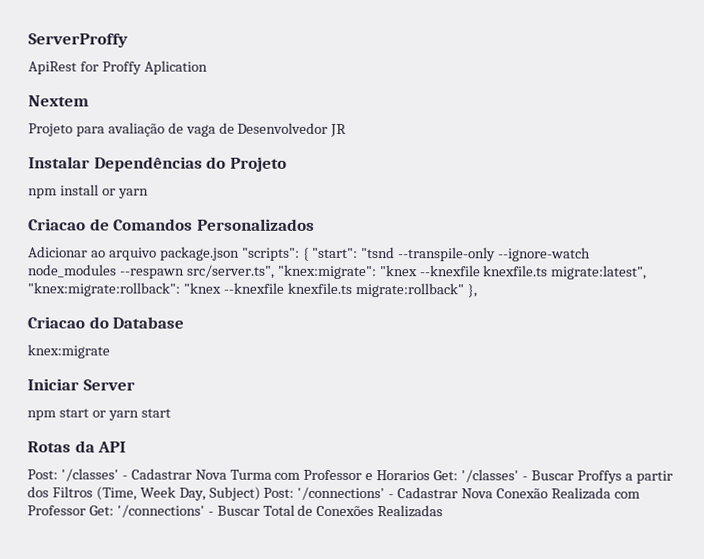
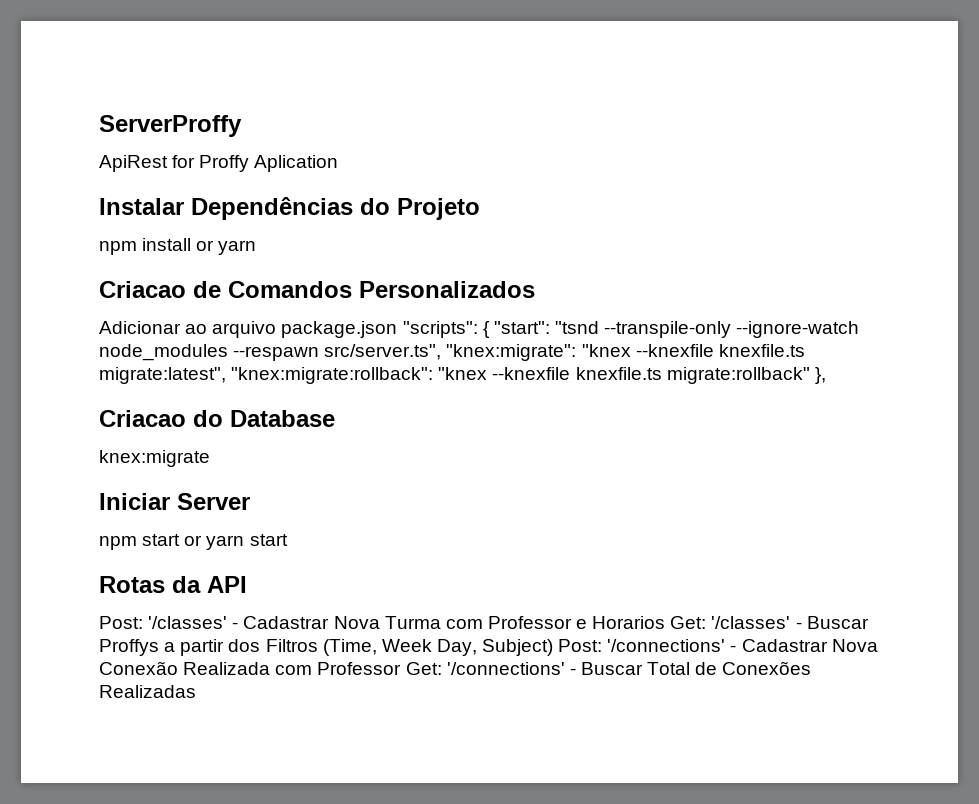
- Nextem
- Projeto para avaliação de vaga de Desenvolvedor JR

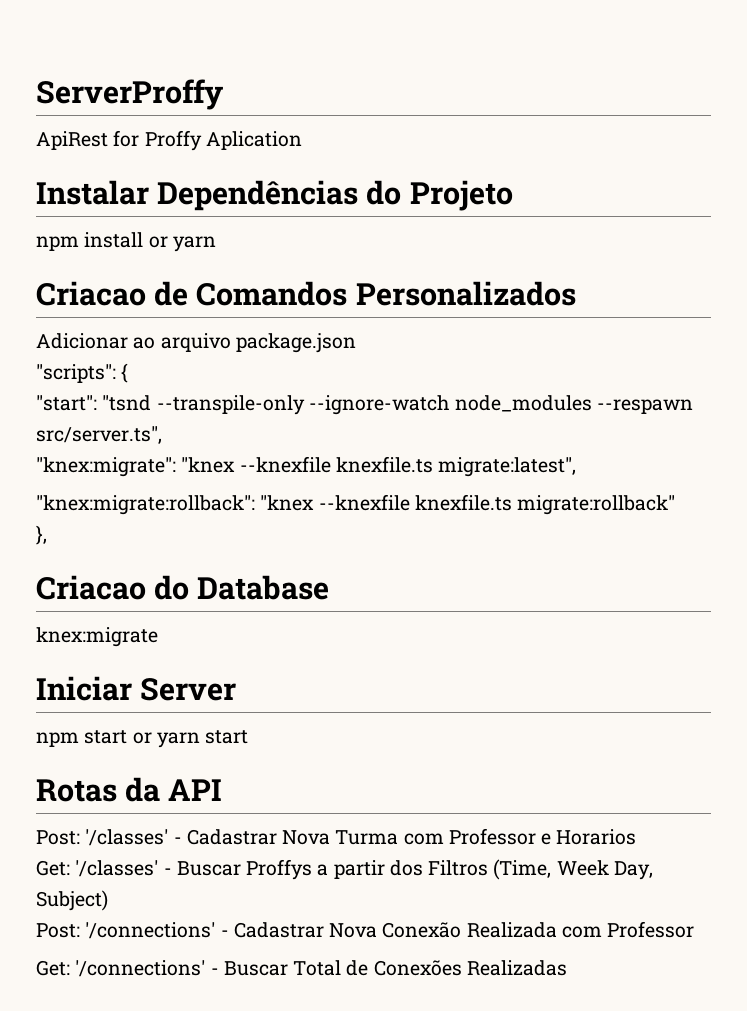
- Adicionar ao arquivo package.json "scripts": { "start": "tsnd --transpile-only --ignore-watch node_modules --respawn src/server.ts", "knex:migrate": "knex --knexfile knexfile.ts migrate:latest", "knex:migrate:rollback": "knex --knexfile knexfile.ts migrate:rollback" },
+ Adicionar ao arquivo package.json
+ "scripts": {
+ "start": "tsnd --transpile-only --ignore-watch node_modules --respawn src/server.ts",
+ "knex:migrate": "knex --knexfile knexfile.ts migrate:latest",
+ "knex:migrate:rollback": "knex --knexfile knexfile.ts migrate:rollback"
+ },
- Post: '/classes' - Cadastrar Nova Turma com Professor e Horarios Get: '/classes' - Buscar Proffys a partir dos Filtros (Time, Week Day, Subject) Post: '/connections' - Cadastrar Nova Conexão Realizada com Professor Get: '/connections' - Buscar Total de Conexões Realizadas
+ Post: '/classes' - Cadastrar Nova Turma com Professor e Horarios
+ Get: '/classes' - Buscar Proffys a partir dos Filtros (Time, Week Day, Subject)
+ Post: '/connections' - Cadastrar Nova Conexão Realizada com Professor
+ Get: '/connections' - Buscar Total de Conexões Realizadas

